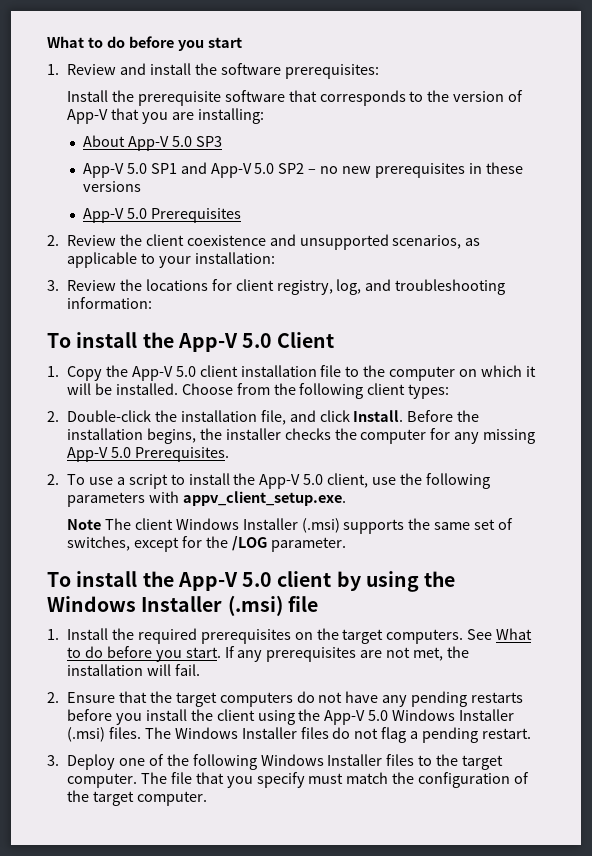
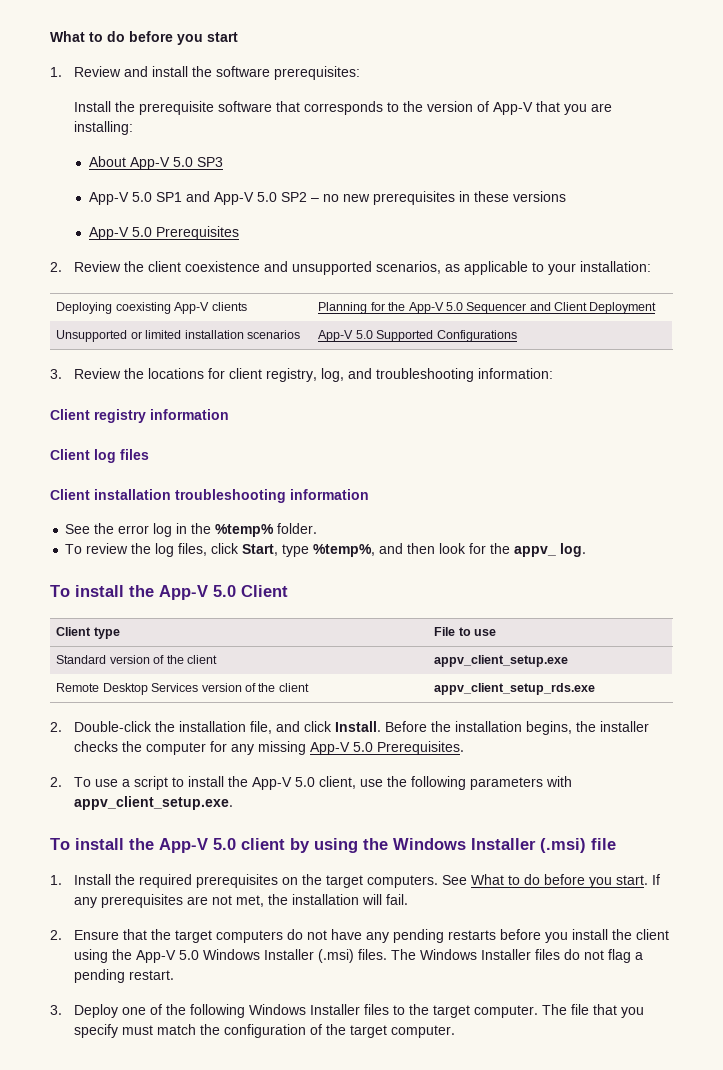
+ Deploying coexisting App-V clients | Planning for the App-V 5.0 Sequencer and Client Deployment
+ Unsupported or limited installation scenarios | App-V 5.0 Supported Configurations
+ Client registry information
+ Client log files
+ Client installation troubleshooting information
+ See the error log in the %temp% folder.
+ To review the log files, click Start, type %temp%, and then look for the appv_ log.
- 1. Copy the App-V 5.0 client installation file to the computer on which it will be installed. Choose from the following client types:
+ Client type | File to use
+ Standard version of the client | appv_client_setup.exe
+ Remote Desktop Services version of the client | appv_client_setup_rds.exe
- Note The client Windows Installer (.msi) supports the same set of switches, except for the /LOG parameter.

